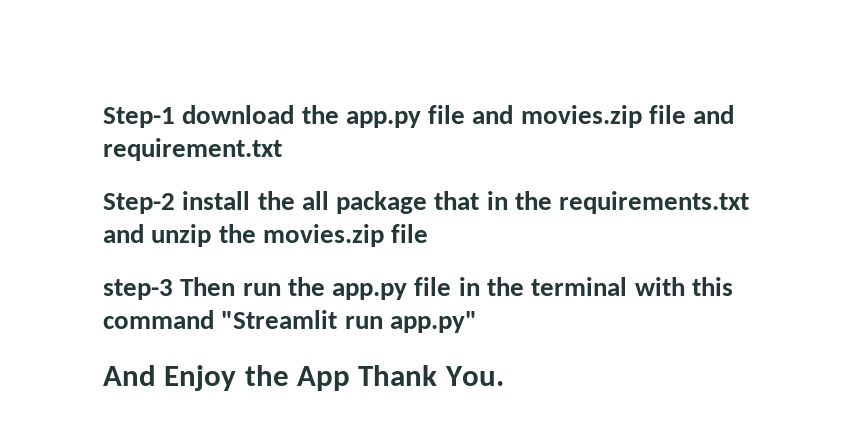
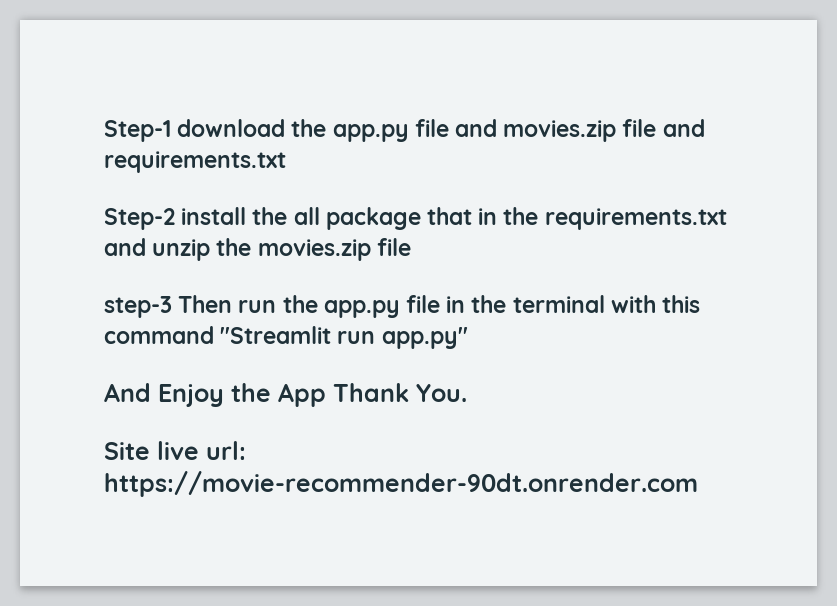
- Step-1 download the app.py file and movies.zip file and requirement.txt
+ Step-1 download the app.py file and movies.zip file and requirements.txt
+ Site live url: https://movie-recommender-90dt.onrender.com

